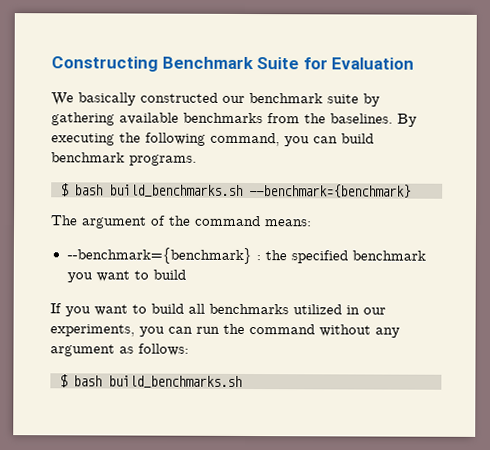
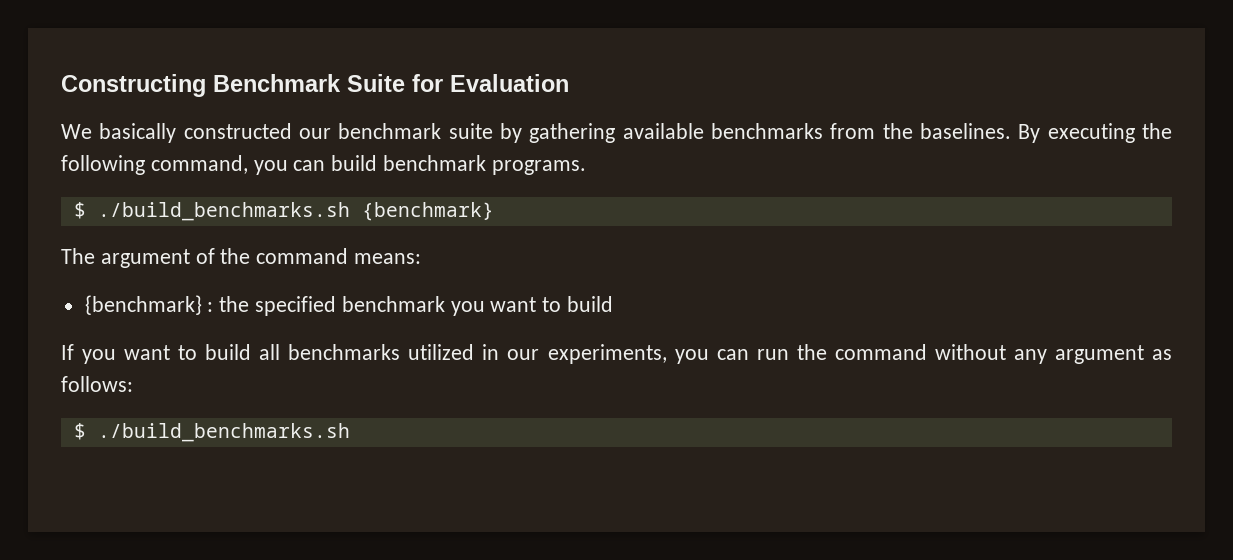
- $ bash build_benchmarks.sh --benchmark={benchmark}
+ $ ./build_benchmarks.sh {benchmark}
- --benchmark={benchmark} : the specified benchmark you want to build
+ {benchmark} : the specified benchmark you want to build
  If you want to build all benchmarks utilized in our experiments, you can run the command without any argument as follows:
- $ bash build_benchmarks.sh
+ $ ./build_benchmarks.sh

